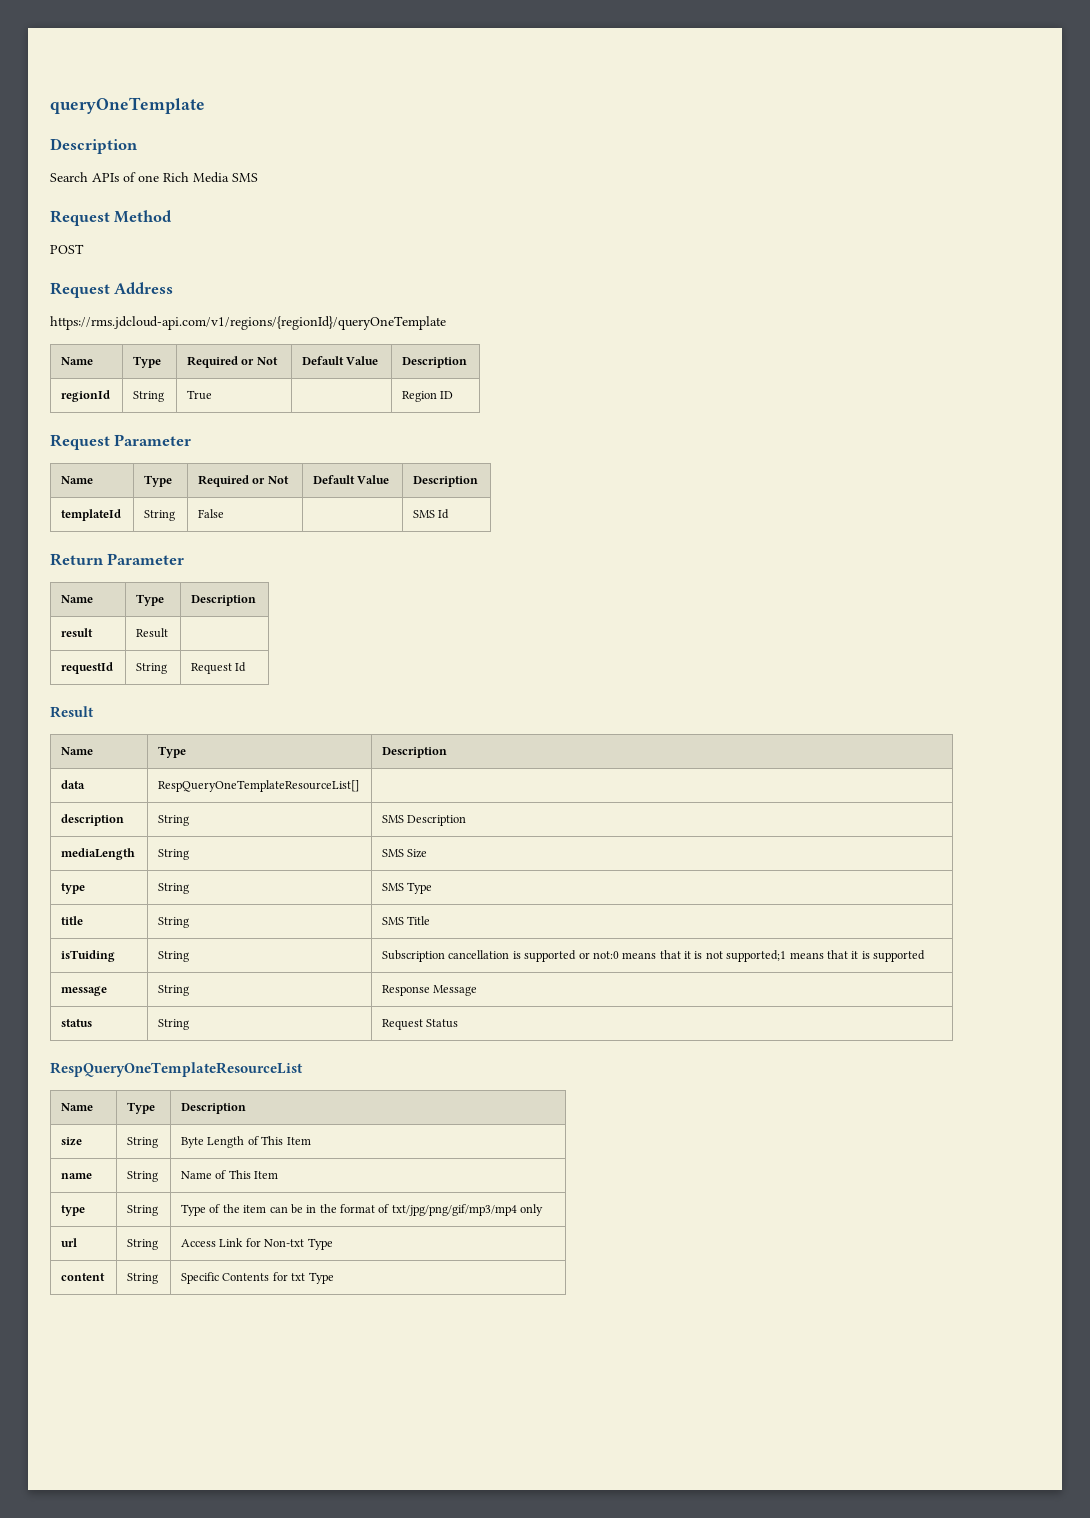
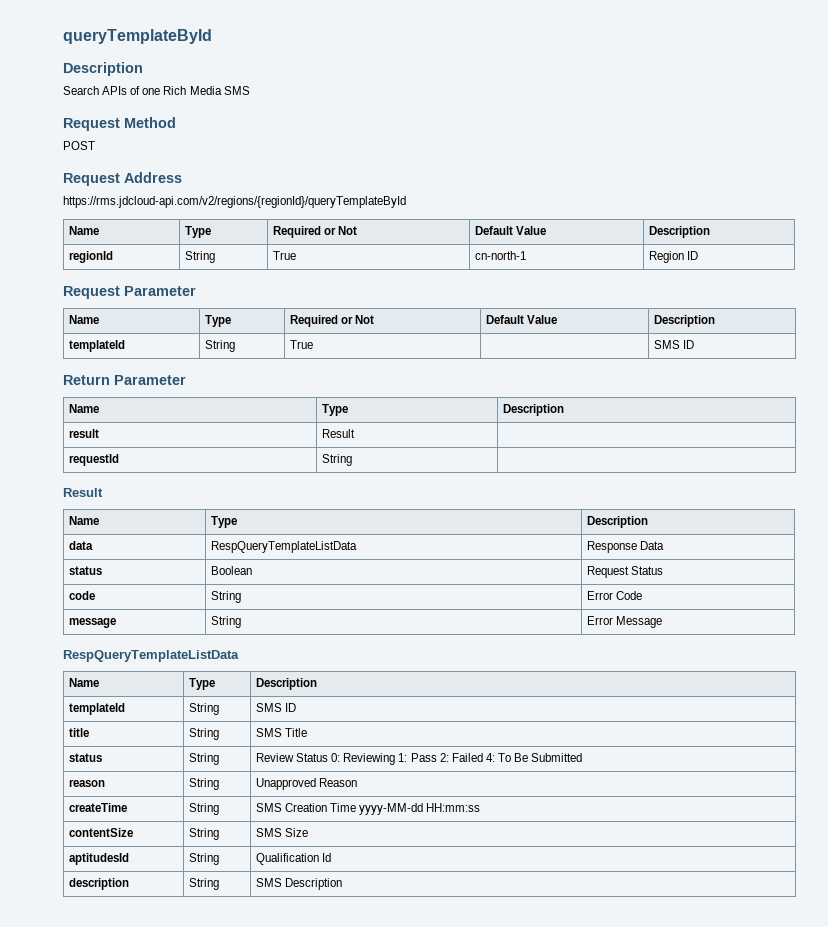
- queryOneTemplate
+ queryTemplateById
- https://rms.jdcloud-api.com/v1/regions/{regionId}/queryOneTemplate
+ https://rms.jdcloud-api.com/v2/regions/{regionId}/queryTemplateById
- regionId | String | True | | Region ID
+ regionId | String | True | cn-north-1 | Region ID
- templateId | String | False | | SMS Id
+ templateId | String | True | | SMS ID
- requestId | String | Request Id
+ requestId | String |
- data | RespQueryOneTemplateResourceList[] |
- description | String | SMS Description
- mediaLength | String | SMS Size
- type | String | SMS Type
+ data | RespQueryTemplateListData | Response Data
+ status | Boolean | Request Status
+ code | String | Error Code
+ message | String | Error Message
+ RespQueryTemplateListData
+ Name | Type | Description
+ templateId | String | SMS ID
  title | String | SMS Title
- isTuiding | String | Subscription cancellation is supported or not:0 means that it is not supported;1 means that it is supported
- message | String | Response Message
- status | String | Request Status
- RespQueryOneTemplateResourceList
- Name | Type | Description
- size | String | Byte Length of This Item
- name | String | Name of This Item
- type | String | Type of the item can be in the format of txt/jpg/png/gif/mp3/mp4 only
- url | String | Access Link for Non-txt Type
- content | String | Specific Contents for txt Type
+ status | String | Review Status 0: Reviewing 1: Pass 2: Failed 4: To Be Submitted
+ reason | String | Unapproved Reason
+ createTime | String | SMS Creation Time yyyy-MM-dd HH:mm:ss
+ contentSize | String | SMS Size
+ aptitudesId | String | Qualification Id
+ description | String | SMS Description

